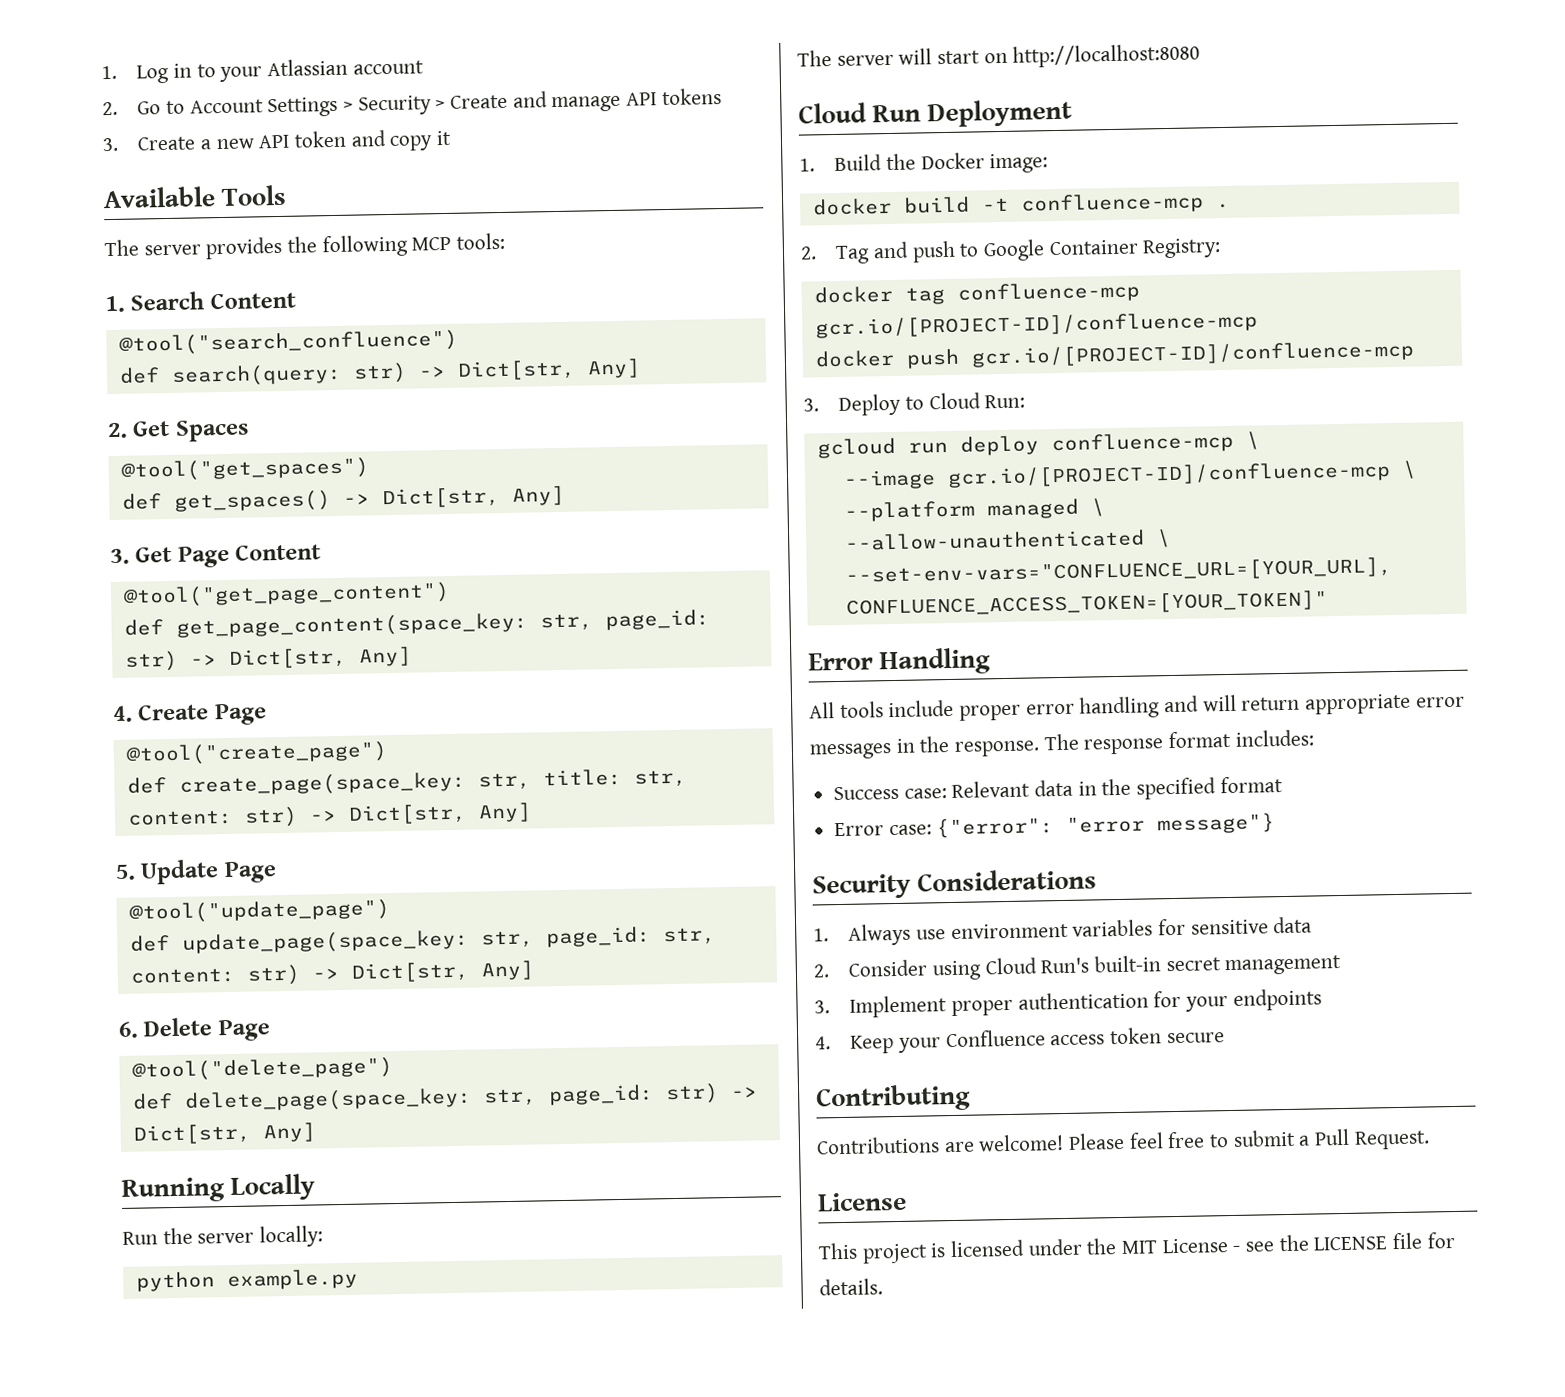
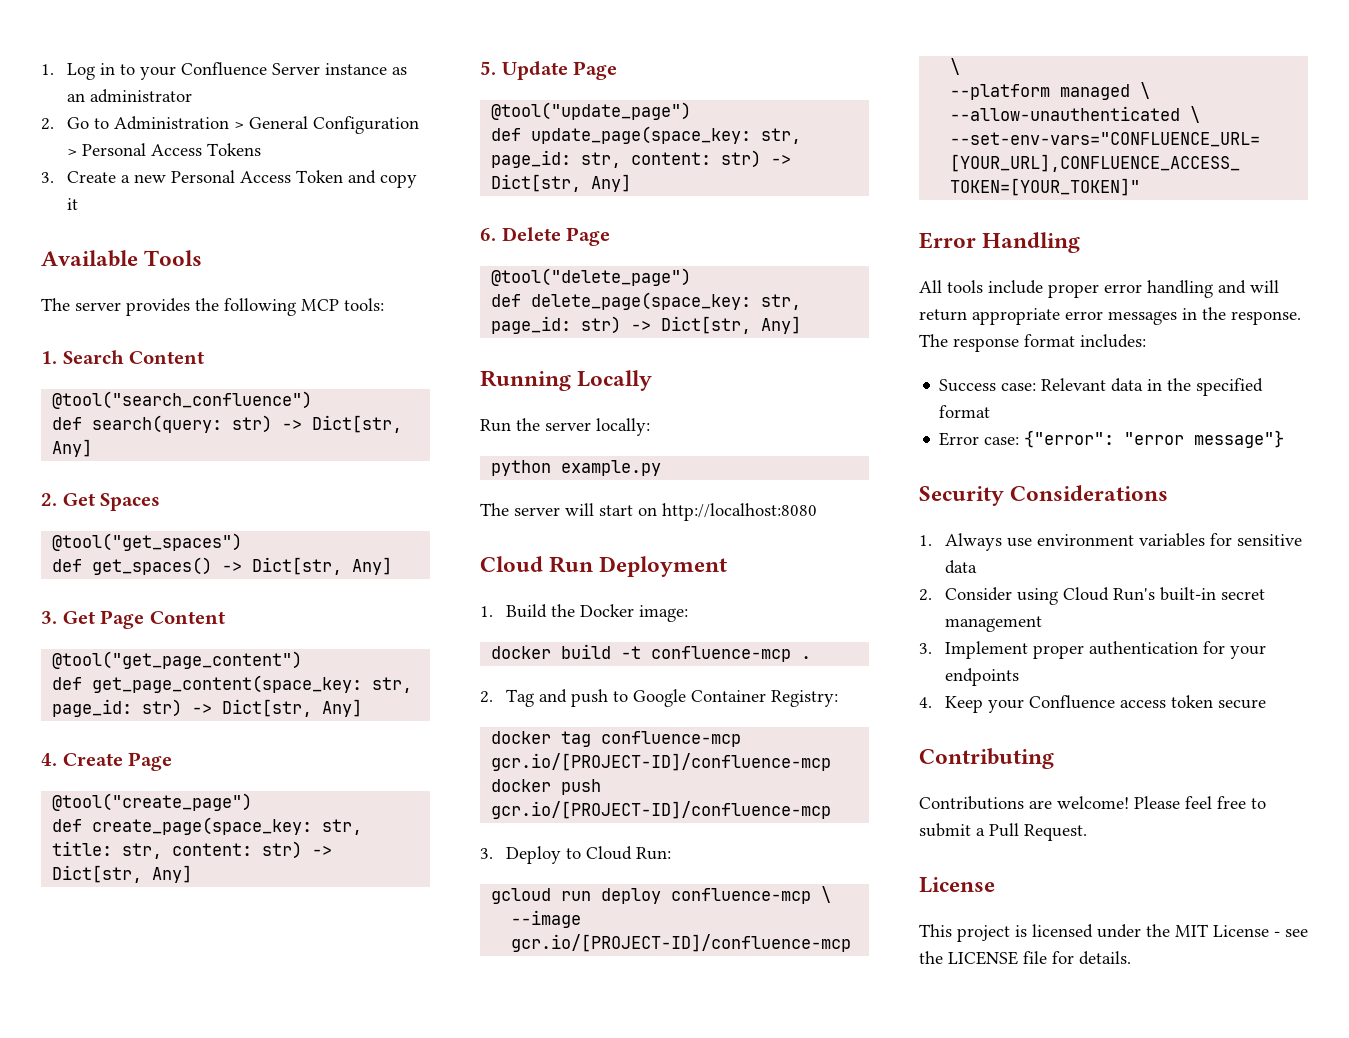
- 1. Log in to your Atlassian account
- 2. Go to Account Settings > Security > Create and manage API tokens
+ 1. Log in to your Confluence Server instance as an administrator
+ 2. Go to Administration > General Configuration > Personal Access Tokens
- 3. Create a new API token and copy it
+ 3. Create a new Personal Access Token and copy it

